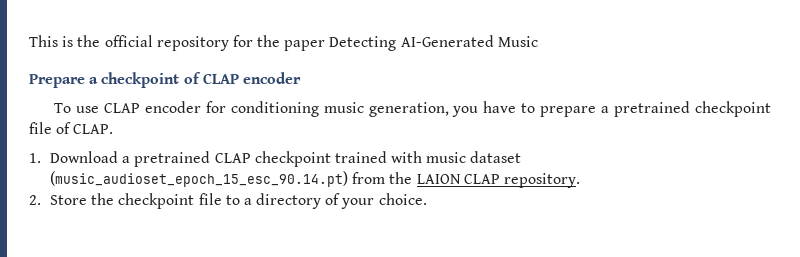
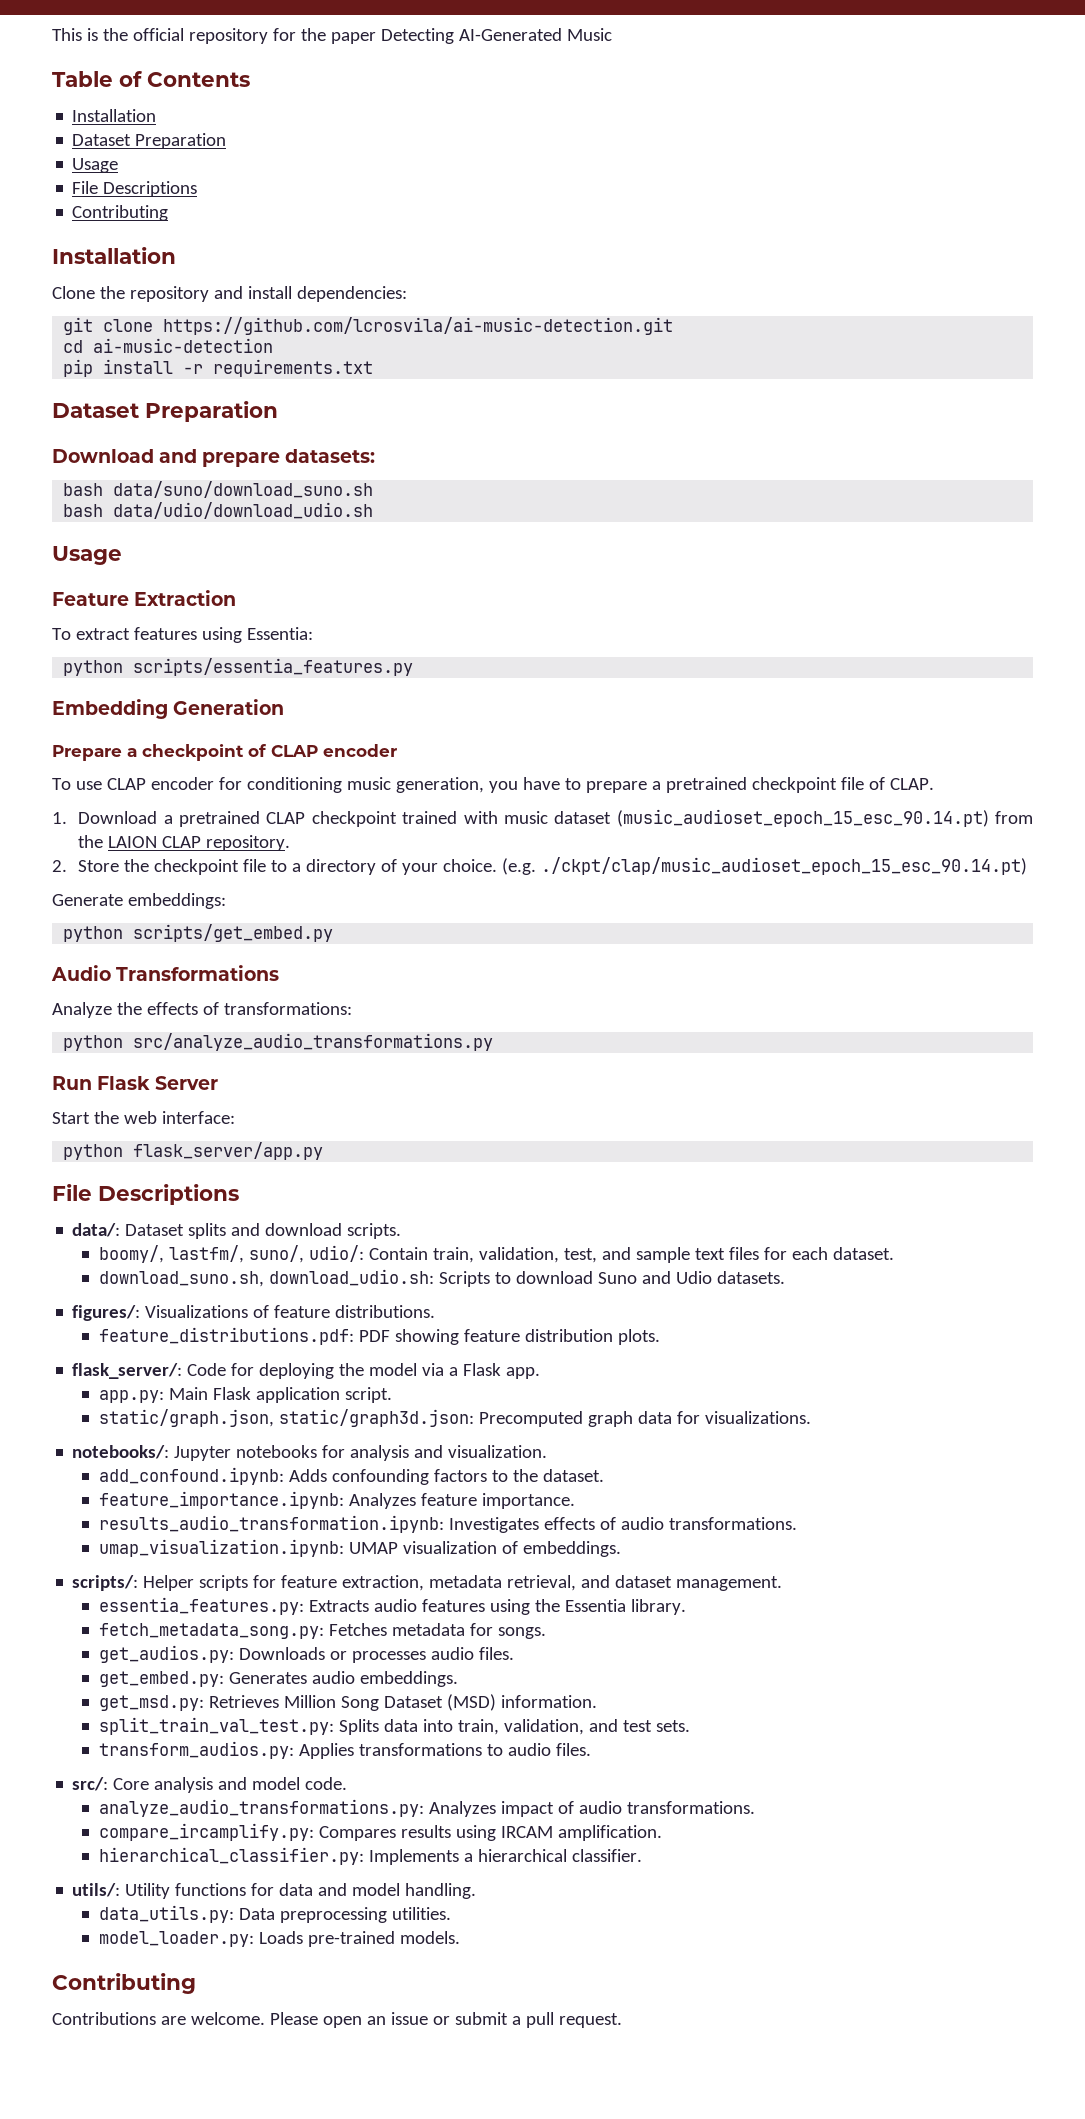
+ Table of Contents
+ Installation
+ Dataset Preparation
+ Usage
+ File Descriptions
+ Contributing
+ Installation
+ Clone the repository and install dependencies:
+ git clone https://github.com/lcrosvila/ai-music-detection.git
+ cd ai-music-detection
+ pip install -r requirements.txt
+ Dataset Preparation
+ Download and prepare datasets:
+ bash data/suno/download_suno.sh
+ bash data/udio/download_udio.sh
+ Usage
+ Feature Extraction
+ To extract features using Essentia:
+ python scripts/essentia_features.py
+ Embedding Generation
+ (e.g. ./ckpt/clap/music_audioset_epoch_15_esc_90.14.pt)
+ Generate embeddings:
+ python scripts/get_embed.py
+ Audio Transformations
+ Analyze the effects of transformations:
+ python src/analyze_audio_transformations.py
+ Run Flask Server
+ Start the web interface:
+ python flask_server/app.py
+ File Descriptions
+ data/: Dataset splits and download scripts.
+ boomy/, lastfm/, suno/, udio/: Contain train, validation, test, and sample text files for each dataset.
+ download_suno.sh, download_udio.sh: Scripts to download Suno and Udio datasets.
+ figures/: Visualizations of feature distributions.
+ feature_distributions.pdf: PDF showing feature distribution plots.
+ flask_server/: Code for deploying the model via a Flask app.
+ app.py: Main Flask application script.
+ static/graph.json, static/graph3d.json: Precomputed graph data for visualizations.
+ notebooks/: Jupyter notebooks for analysis and visualization.
+ add_confound.ipynb: Adds confounding factors to the dataset.
+ feature_importance.ipynb: Analyzes feature importance.
+ results_audio_transformation.ipynb: Investigates effects of audio transformations.
+ umap_visualization.ipynb: UMAP visualization of embeddings.
+ scripts/: Helper scripts for feature extraction, metadata retrieval, and dataset management.
+ essentia_features.py: Extracts audio features using the Essentia library.
+ fetch_metadata_song.py: Fetches metadata for songs.
+ get_audios.py: Downloads or processes audio files.
+ get_embed.py: Generates audio embeddings.
+ get_msd.py: Retrieves Million Song Dataset (MSD) information.
+ split_train_val_test.py: Splits data into train, validation, and test sets.
+ transform_audios.py: Applies transformations to audio files.
+ src/: Core analysis and model code.
+ analyze_audio_transformations.py: Analyzes impact of audio transformations.
+ compare_ircamplify.py: Compares results using IRCAM amplification.
+ hierarchical_classifier.py: Implements a hierarchical classifier.
+ utils/: Utility functions for data and model handling.
+ data_utils.py: Data preprocessing utilities.
+ model_loader.py: Loads pre-trained models.
+ Contributing
+ Contributions are welcome. Please open an issue or submit a pull request.

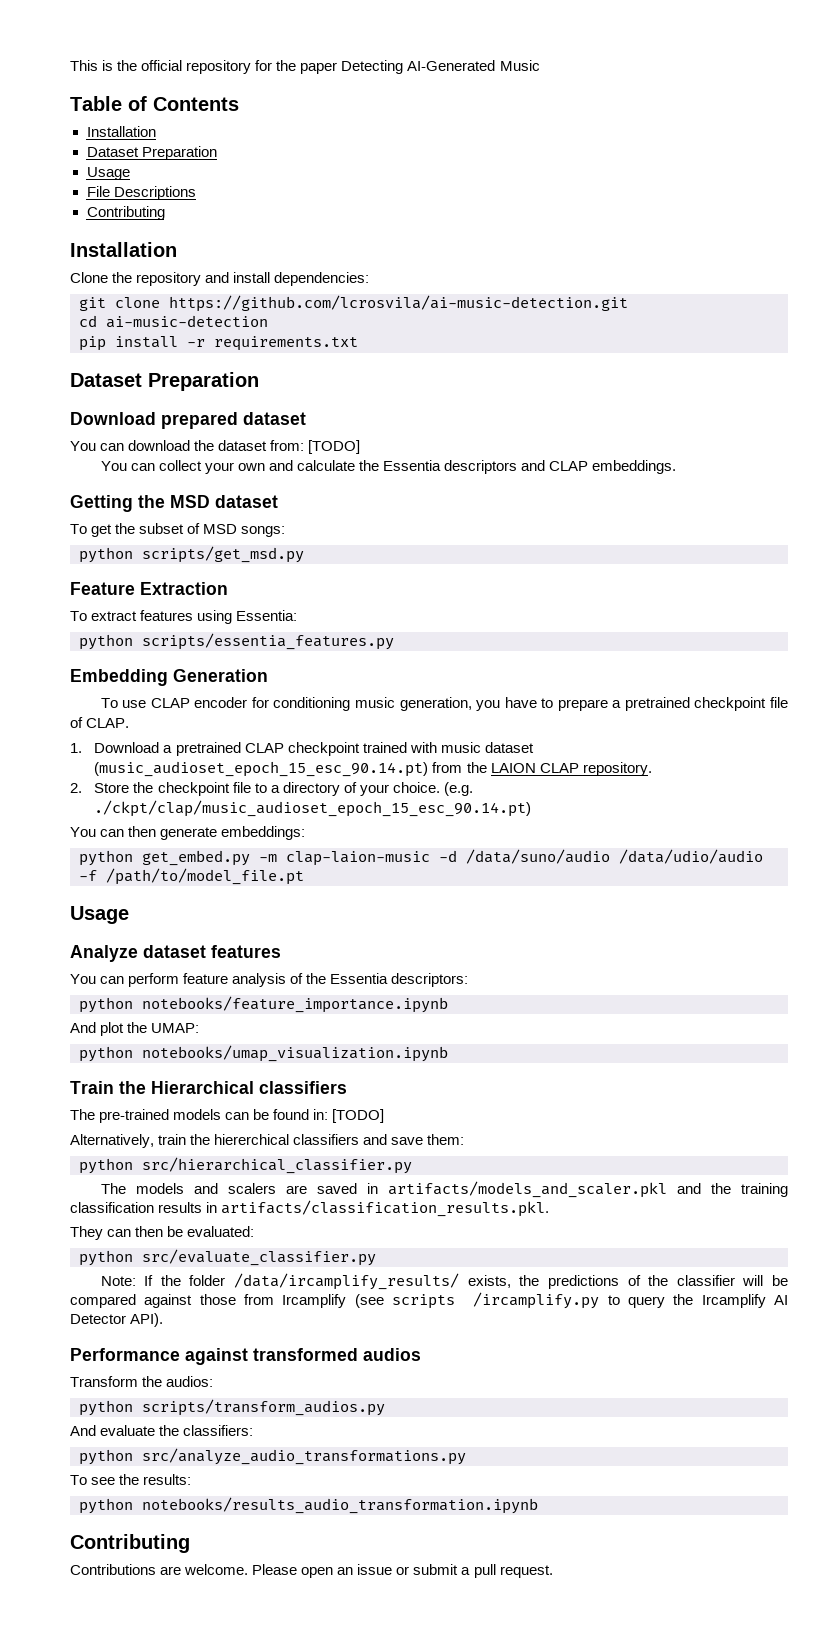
- Download and prepare datasets:
- bash data/suno/download_suno.sh
- bash data/udio/download_udio.sh
- Usage
+ Download prepared dataset
+ You can download the dataset from: [TODO]
+ You can collect your own and calculate the Essentia descriptors and CLAP embeddings.
+ Getting the MSD dataset
+ To get the subset of MSD songs:
+ python scripts/get_msd.py
- Prepare a checkpoint of CLAP encoder
- Generate embeddings:
- python scripts/get_embed.py
- Audio Transformations
- Analyze the effects of transformations:
+ You can then generate embeddings:
+ python get_embed.py -m clap-laion-music -d /data/suno/audio /data/udio/audio -f /path/to/model_file.pt
+ Usage
+ Analyze dataset features
+ You can perform feature analysis of the Essentia descriptors:
+ python notebooks/feature_importance.ipynb
+ And plot the UMAP:
+ python notebooks/umap_visualization.ipynb
+ Train the Hierarchical classifiers
+ The pre-trained models can be found in: [TODO]
+ Alternatively, train the hiererchical classifiers and save them:
+ python src/hierarchical_classifier.py
+ The models and scalers are saved in artifacts/models_and_scaler.pkl and the training classification results in artifacts/classification_results.pkl.
+ They can then be evaluated:
+ python src/evaluate_classifier.py
+ Note: If the folder /data/ircamplify_results/ exists, the predictions of the classifier will be compared against those from Ircamplify (see scripts /ircamplify.py to query the Ircamplify AI Detector API).
+ Performance against transformed audios
+ Transform the audios:
+ python scripts/transform_audios.py
+ And evaluate the classifiers:
  python src/analyze_audio_transformations.py
- Run Flask Server
- Start the web interface:
- python flask_server/app.py
- File Descriptions
- data/: Dataset splits and download scripts.
- boomy/, lastfm/, suno/, udio/: Contain train, validation, test, and sample text files for each dataset.
- download_suno.sh, download_udio.sh: Scripts to download Suno and Udio datasets.
- figures/: Visualizations of feature distributions.
- feature_distributions.pdf: PDF showing feature distribution plots.
- flask_server/: Code for deploying the model via a Flask app.
- app.py: Main Flask application script.
- static/graph.json, static/graph3d.json: Precomputed graph data for visualizations.
- notebooks/: Jupyter notebooks for analysis and visualization.
- add_confound.ipynb: Adds confounding factors to the dataset.
- feature_importance.ipynb: Analyzes feature importance.
- results_audio_transformation.ipynb: Investigates effects of audio transformations.
- umap_visualization.ipynb: UMAP visualization of embeddings.
- scripts/: Helper scripts for feature extraction, metadata retrieval, and dataset management.
- essentia_features.py: Extracts audio features using the Essentia library.
- fetch_metadata_song.py: Fetches metadata for songs.
- get_audios.py: Downloads or processes audio files.
- get_embed.py: Generates audio embeddings.
- get_msd.py: Retrieves Million Song Dataset (MSD) information.
- split_train_val_test.py: Splits data into train, validation, and test sets.
- transform_audios.py: Applies transformations to audio files.
- src/: Core analysis and model code.
- analyze_audio_transformations.py: Analyzes impact of audio transformations.
- compare_ircamplify.py: Compares results using IRCAM amplification.
- hierarchical_classifier.py: Implements a hierarchical classifier.
- utils/: Utility functions for data and model handling.
- data_utils.py: Data preprocessing utilities.
- model_loader.py: Loads pre-trained models.
+ To see the results:
+ python notebooks/results_audio_transformation.ipynb

